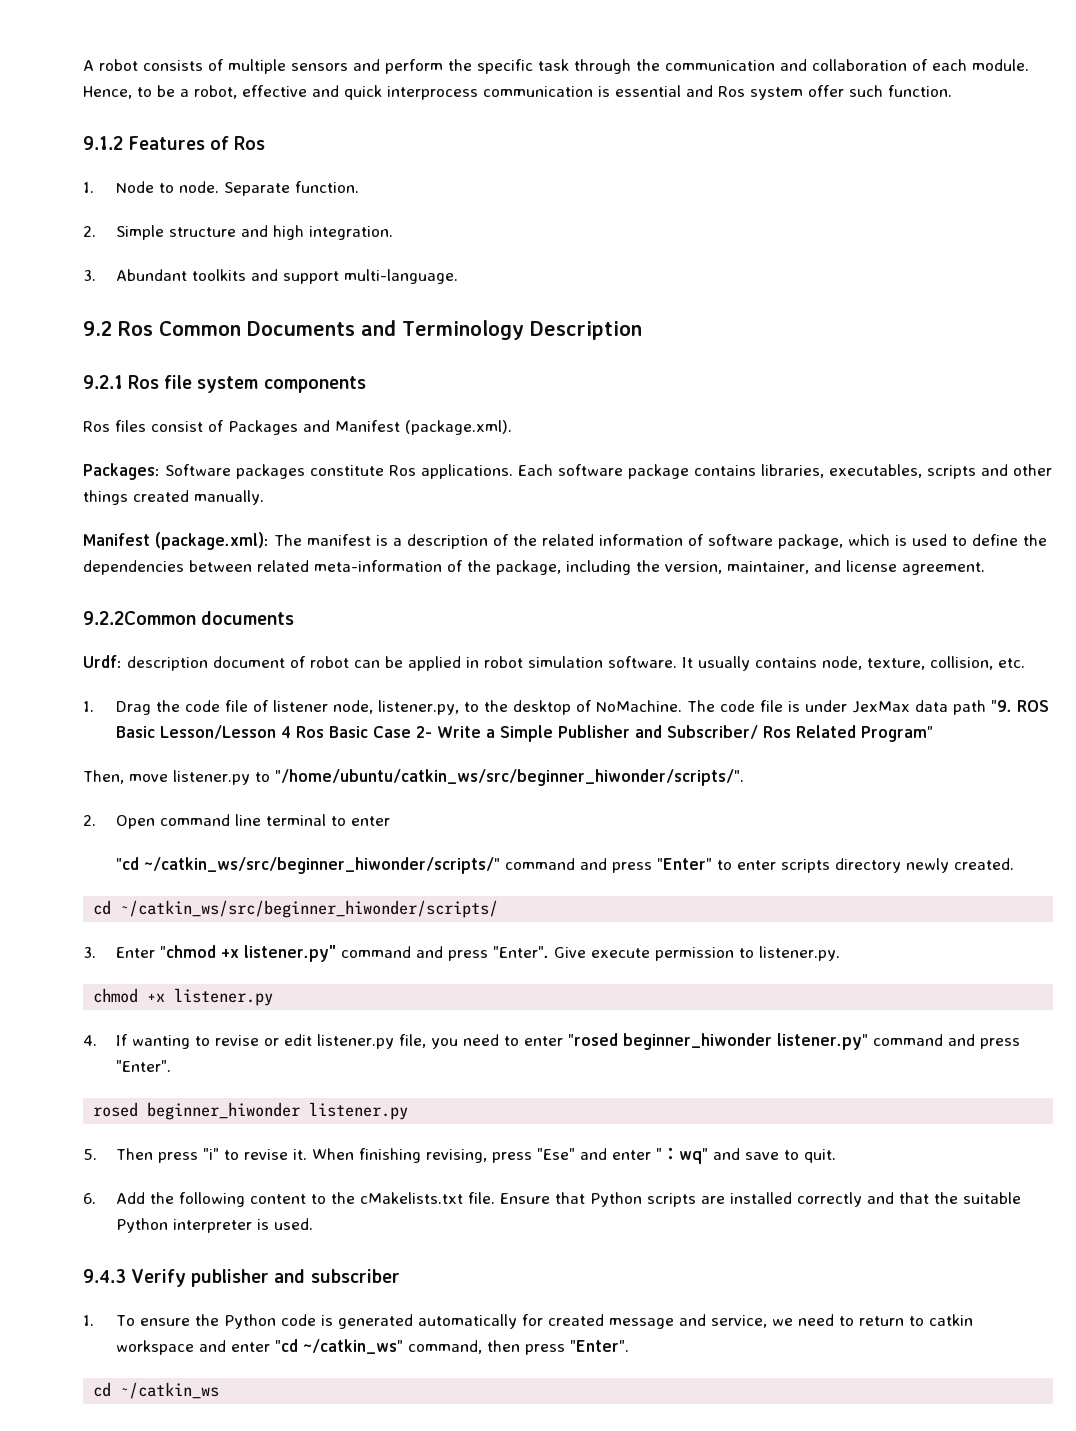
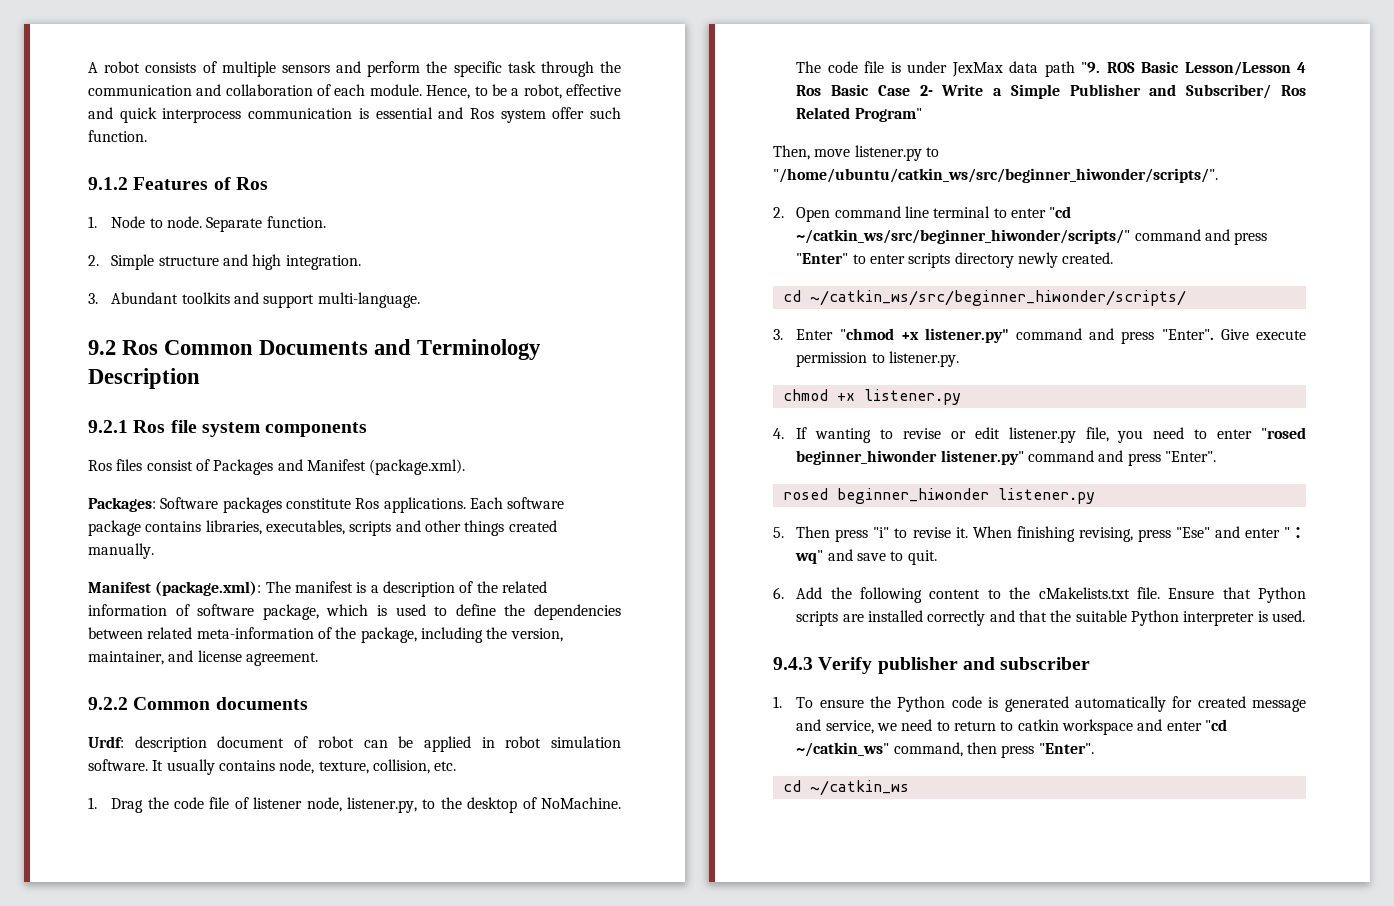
- 9.2.2Common documents
+ 9.2.2 Common documents
- 2. Open command line terminal to enter
- "cd ~/catkin_ws/src/beginner_hiwonder/scripts/" command and press "Enter" to enter scripts directory newly created.
+ 2. Open command line terminal to enter "cd ~/catkin_ws/src/beginner_hiwonder/scripts/" command and press "Enter" to enter scripts directory newly created.

